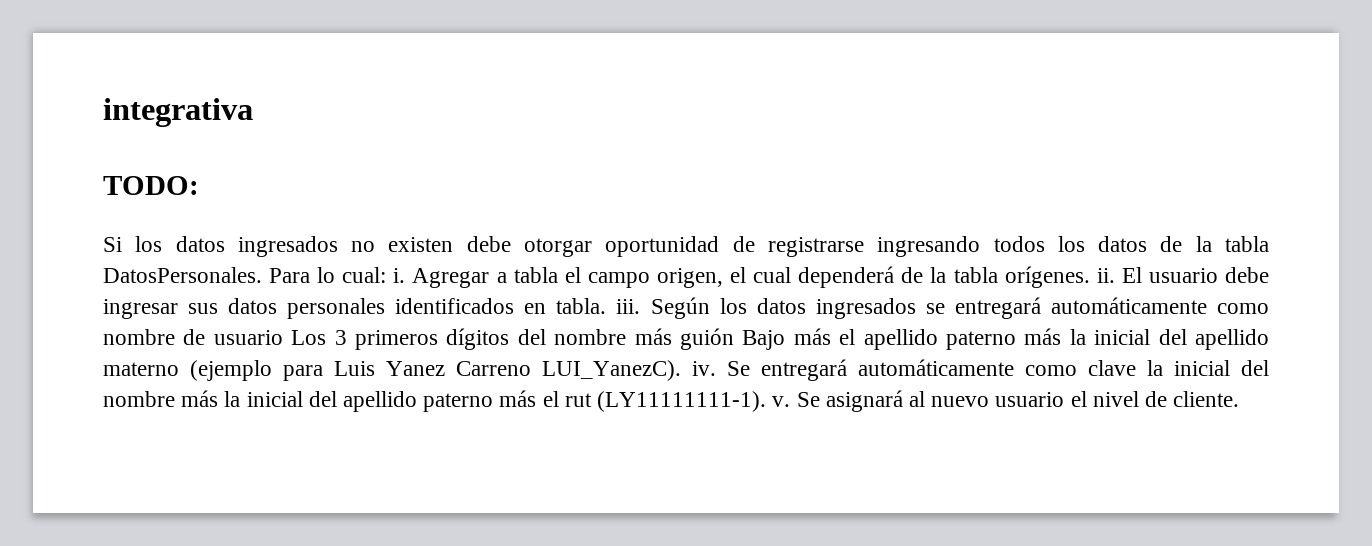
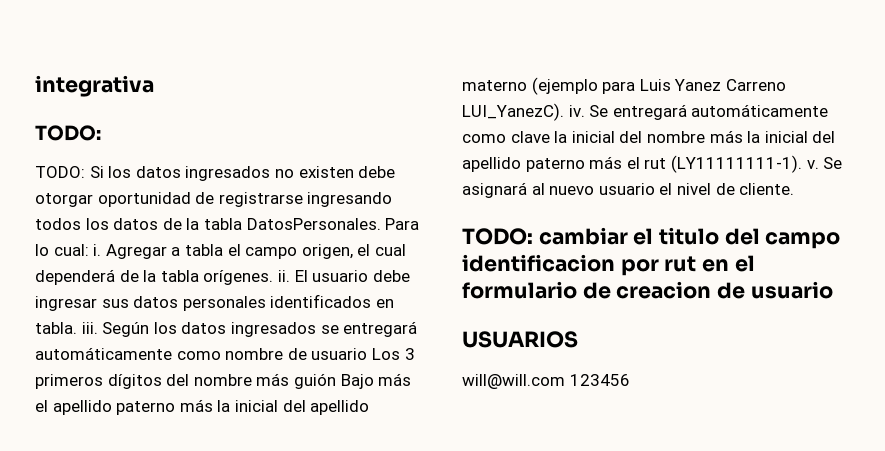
- Si los datos ingresados no existen debe otorgar oportunidad de registrarse ingresando todos los datos de la tabla DatosPersonales.
+ TODO: Si los datos ingresados no existen debe otorgar oportunidad de registrarse ingresando todos los datos de la tabla DatosPersonales.
+ TODO: cambiar el titulo del campo identificacion por rut en el formulario de creacion de usuario
+ USUARIOS
+ will@will.com 123456

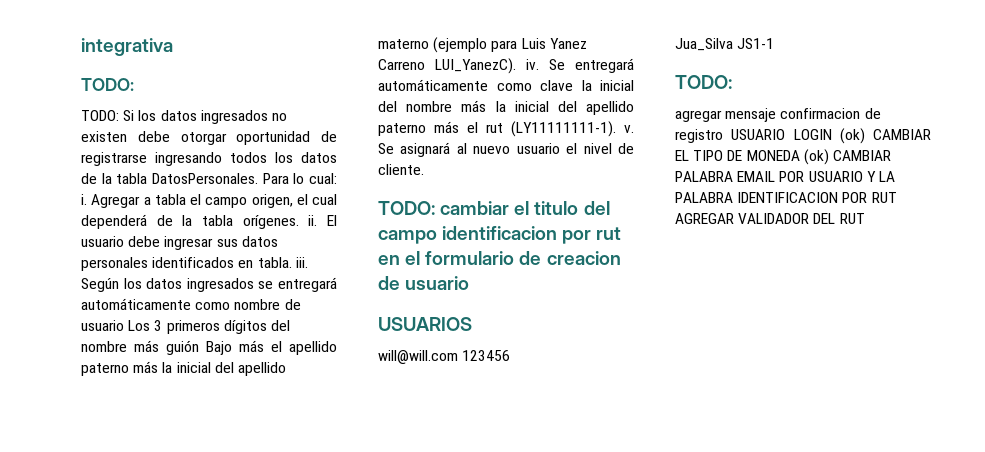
+ Jua_Silva JS1-1
+ TODO:
+ agregar mensaje confirmacion de registro USUARIO LOGIN (ok) CAMBIAR EL TIPO DE MONEDA (ok) CAMBIAR PALABRA EMAIL POR USUARIO Y LA PALABRA IDENTIFICACION POR RUT AGREGAR VALIDADOR DEL RUT

